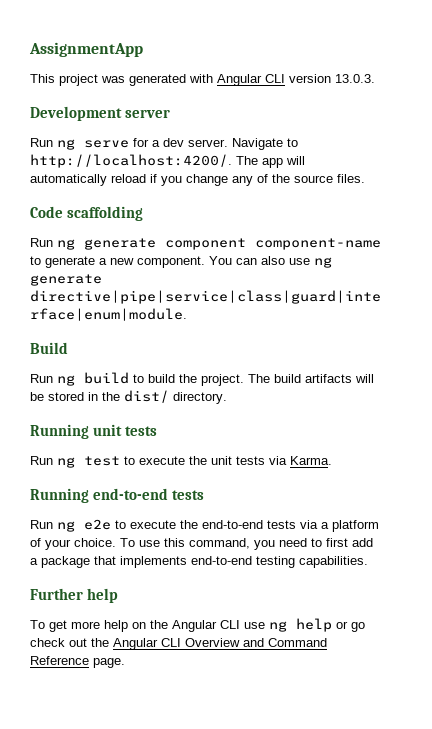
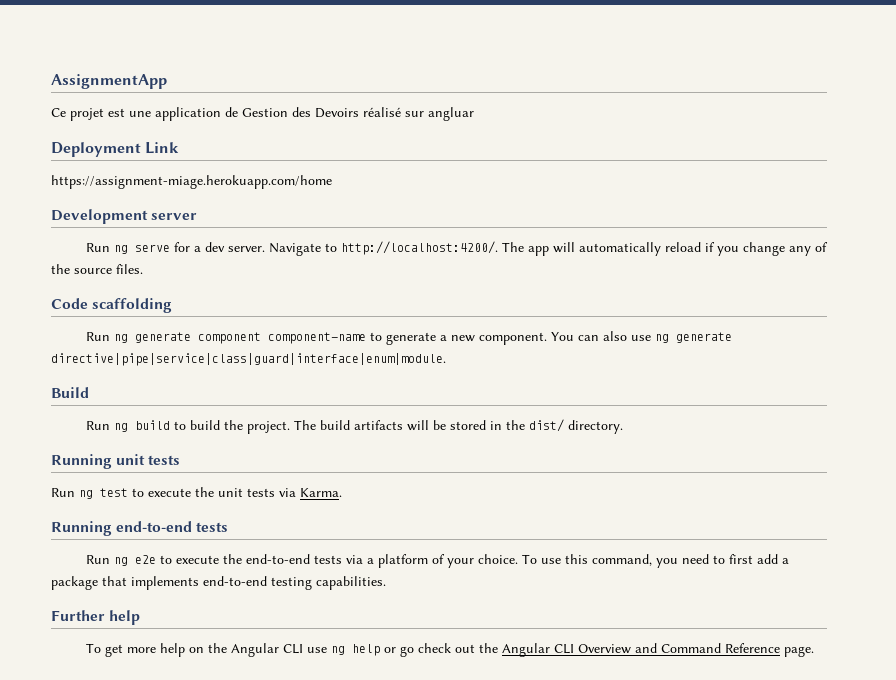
- This project was generated with Angular CLI version 13.0.3.
+ Ce projet est une application de Gestion des Devoirs réalisé sur angluar
+ Deployment Link
+ https://assignment-miage.herokuapp.com/home

